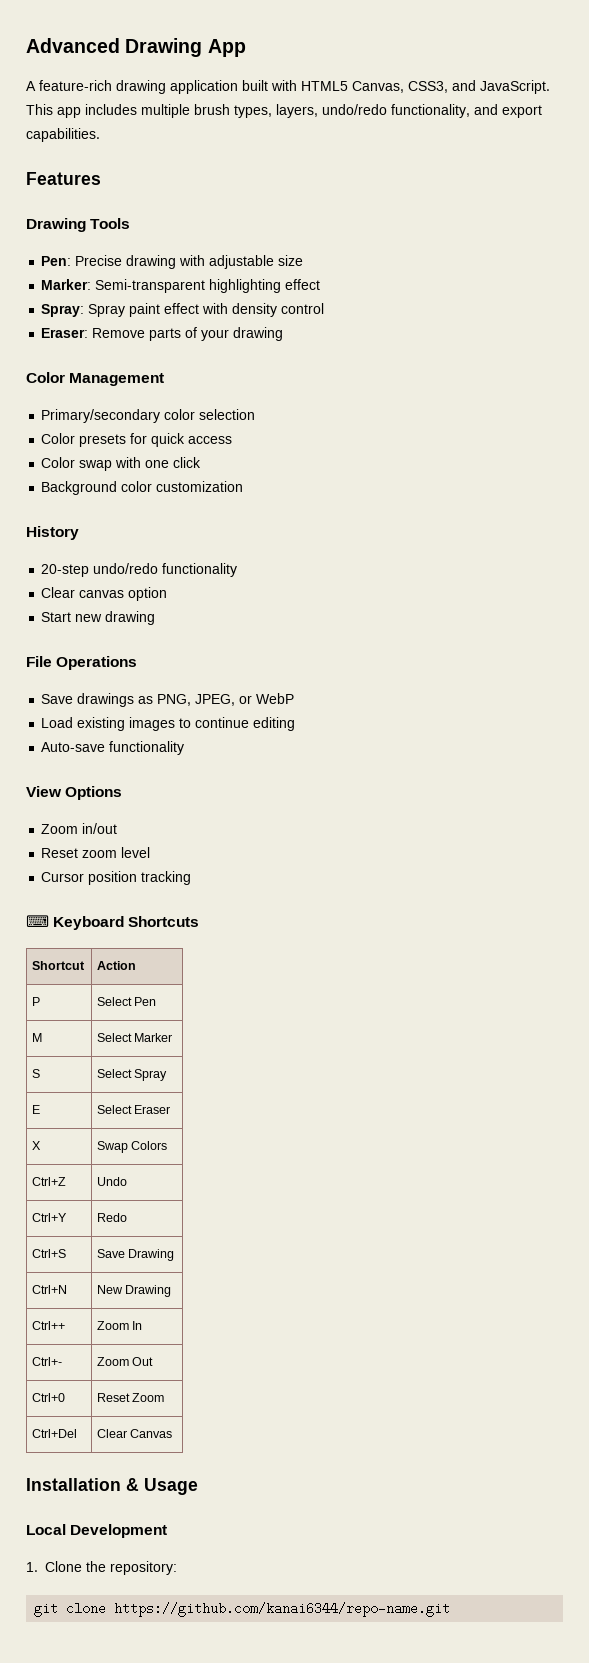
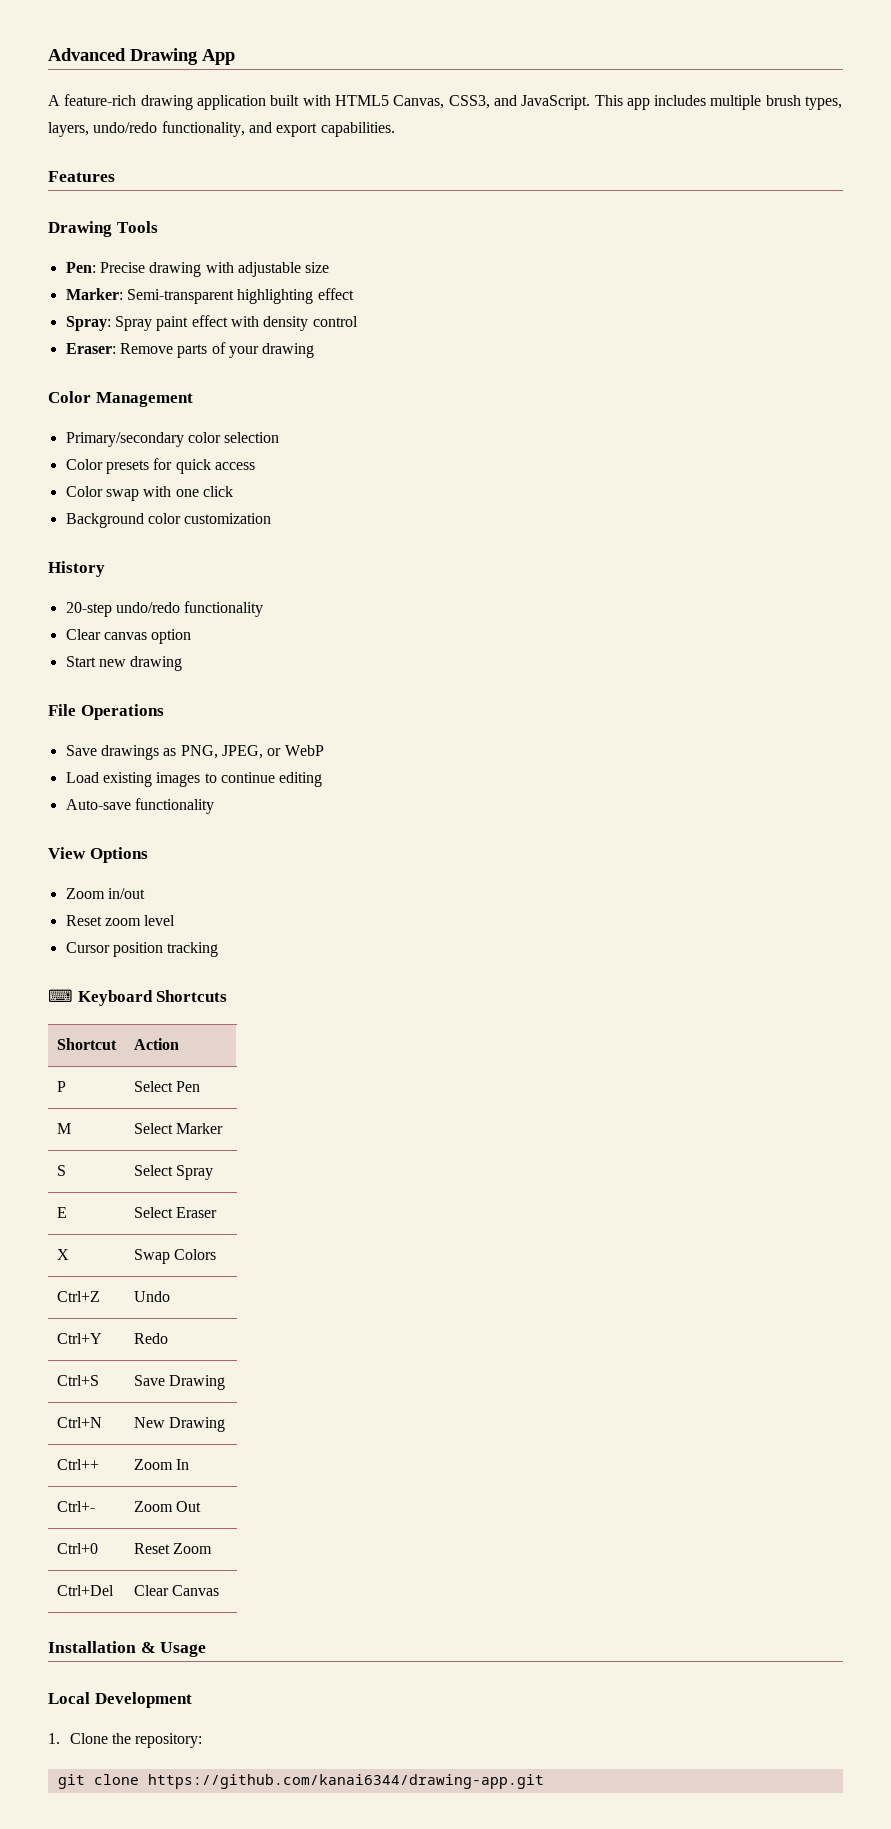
- git clone https://github.com/kanai6344/repo-name.git
+ git clone https://github.com/kanai6344/drawing-app.git

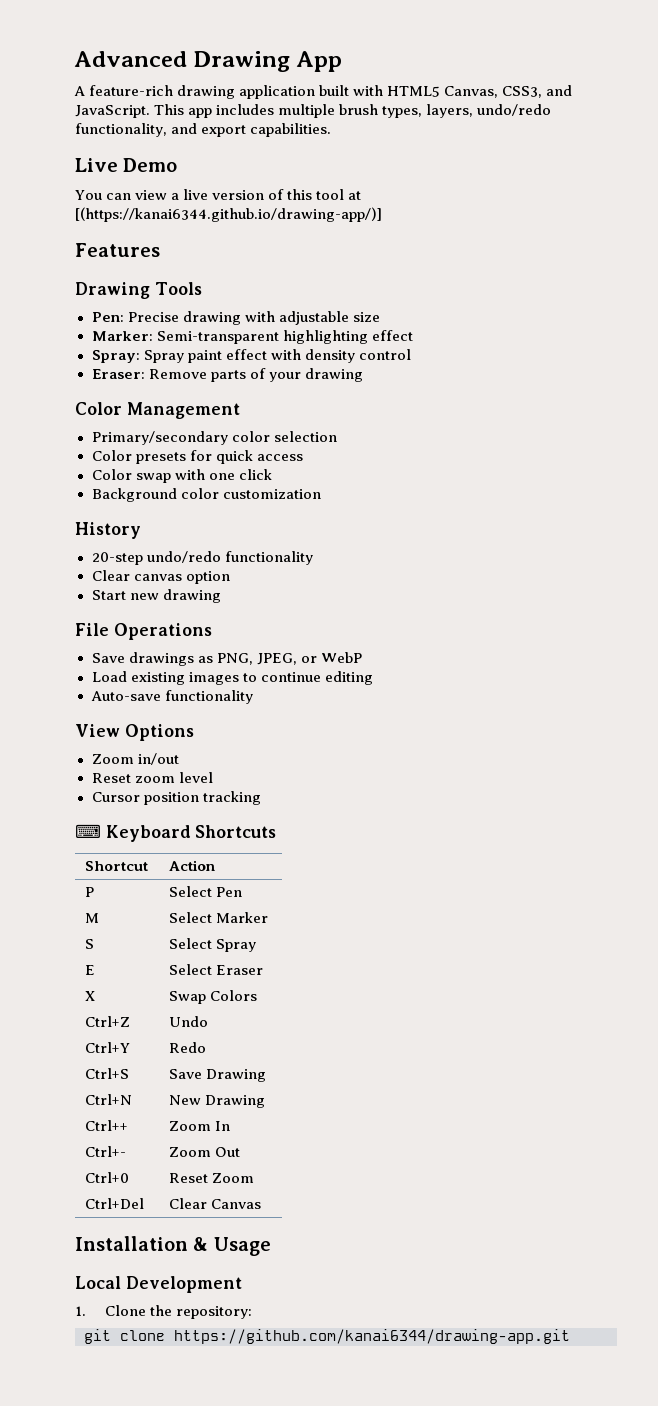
+ Live Demo
+ You can view a live version of this tool at [(https://kanai6344.github.io/drawing-app/)]

